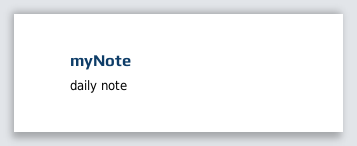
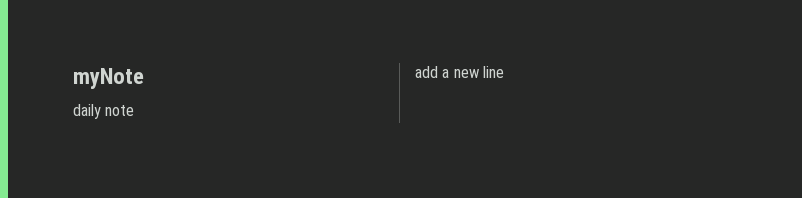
+ add a new line

